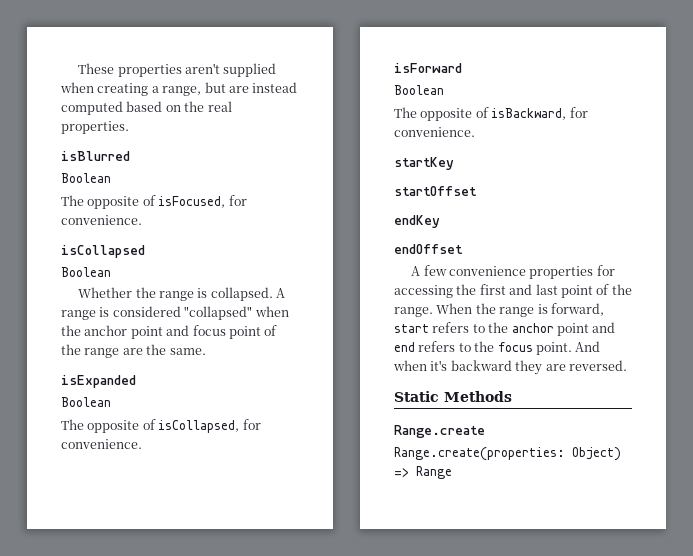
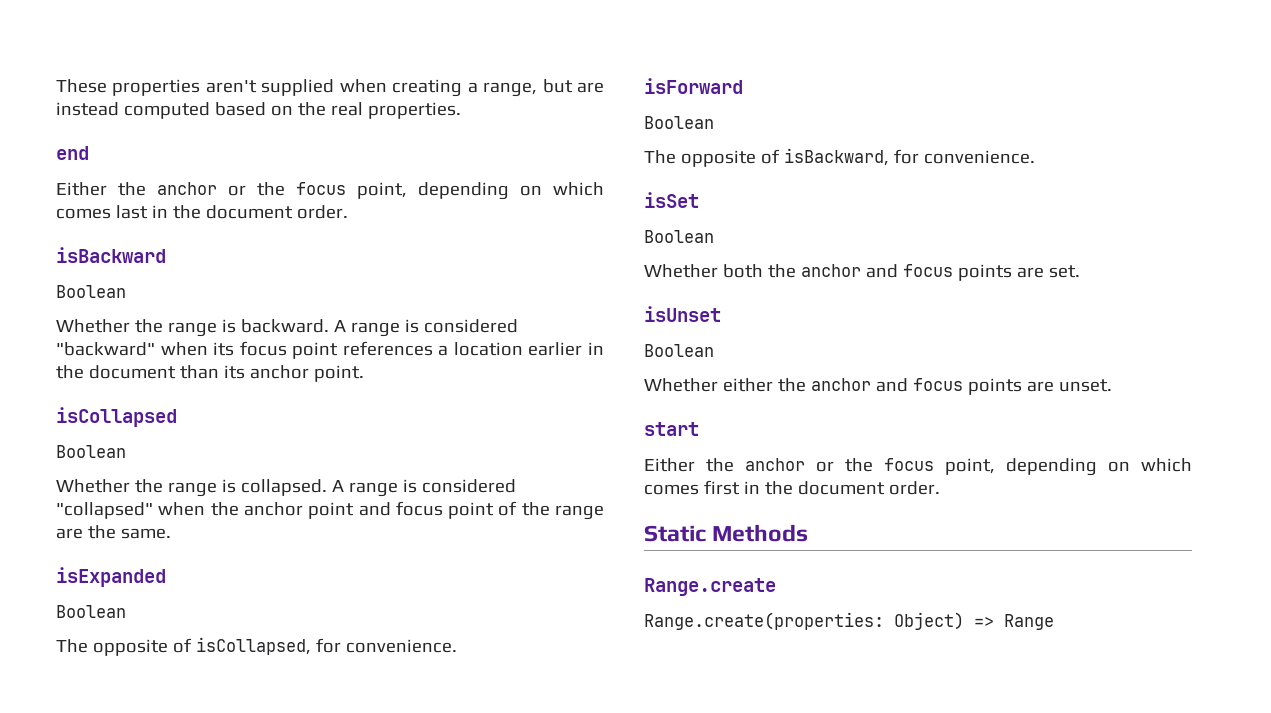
- isBlurred
+ end
+ Either the anchor or the focus point, depending on which comes last in the document order.
+ isBackward
  Boolean
- The opposite of isFocused, for convenience.
+ Whether the range is backward. A range is considered "backward" when its focus point references a location earlier in the document than its anchor point.
- startKey
- startOffset
- endKey
- endOffset
- A few convenience properties for accessing the first and last point of the range. When the range is forward, start refers to the anchor point and end refers to the focus point. And when it's backward they are reversed.
+ isSet
+ Boolean
+ Whether both the anchor and focus points are set.
+ isUnset
+ Boolean
+ Whether either the anchor and focus points are unset.
+ start
+ Either the anchor or the focus point, depending on which comes first in the document order.

